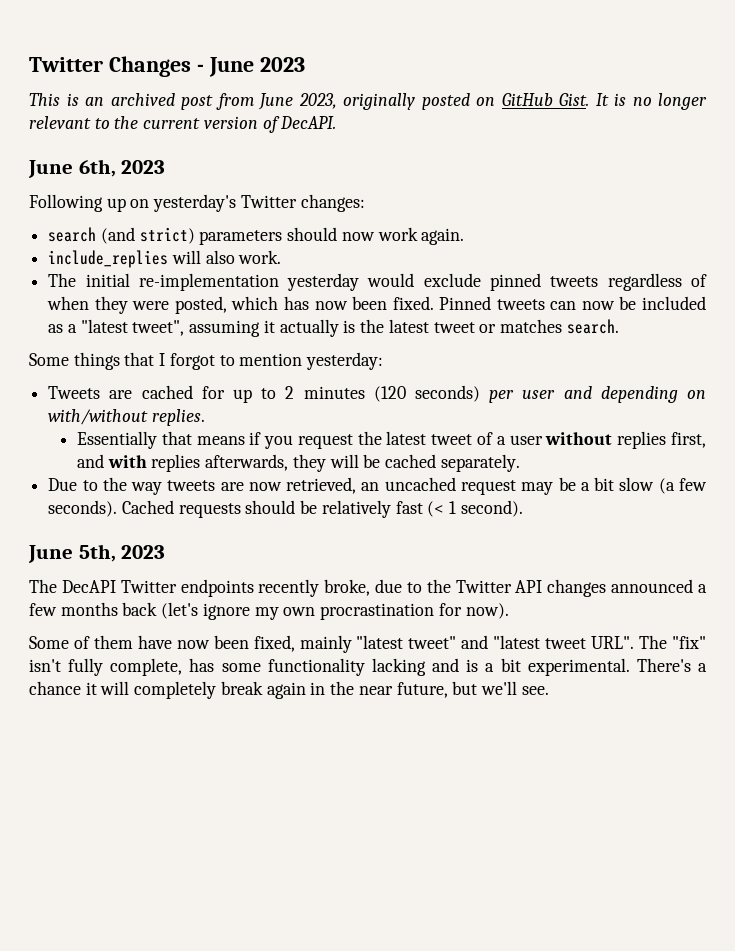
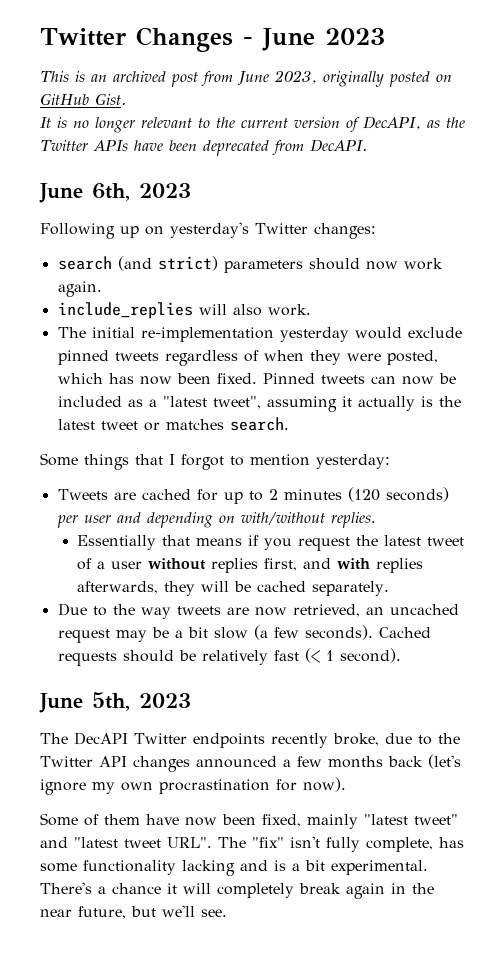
- This is an archived post from June 2023, originally posted on GitHub Gist. It is no longer relevant to the current version of DecAPI.
+ This is an archived post from June 2023, originally posted on GitHub Gist.
+ It is no longer relevant to the current version of DecAPI, as the Twitter APIs have been deprecated from DecAPI.

